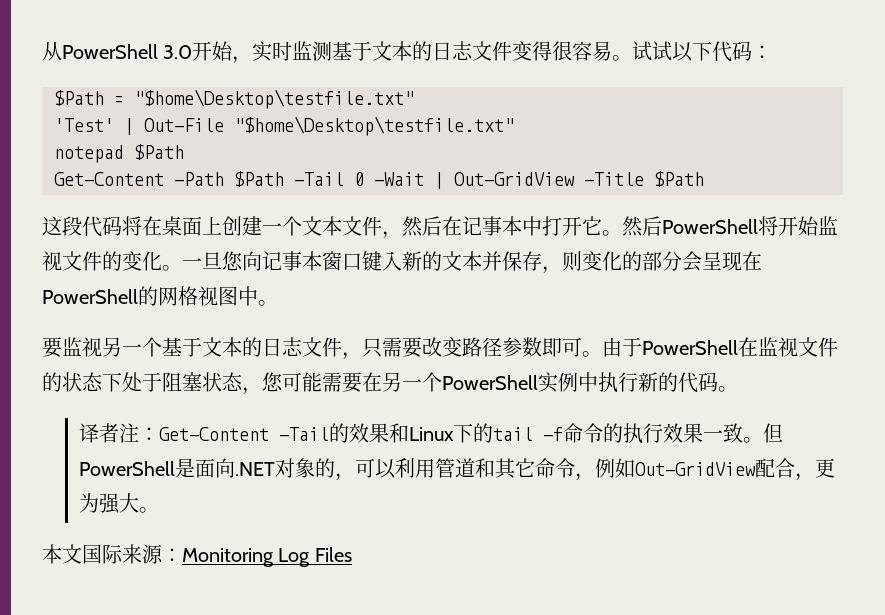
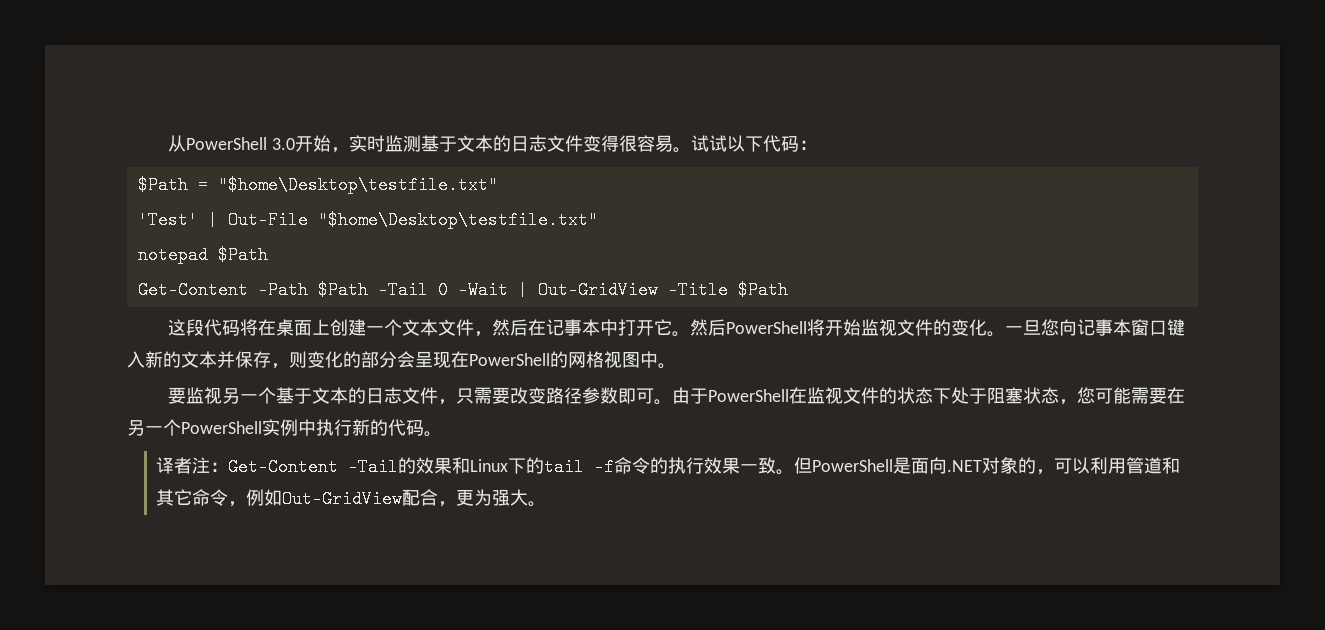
- 本文国际来源：Monitoring Log Files

